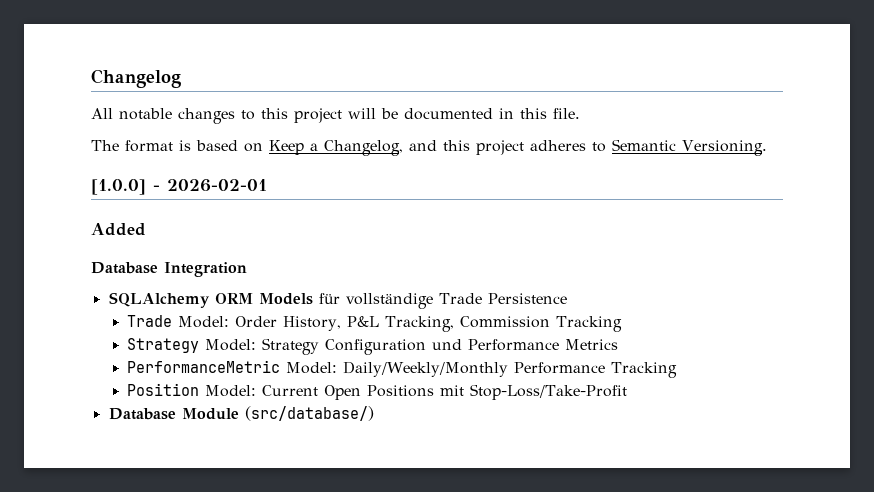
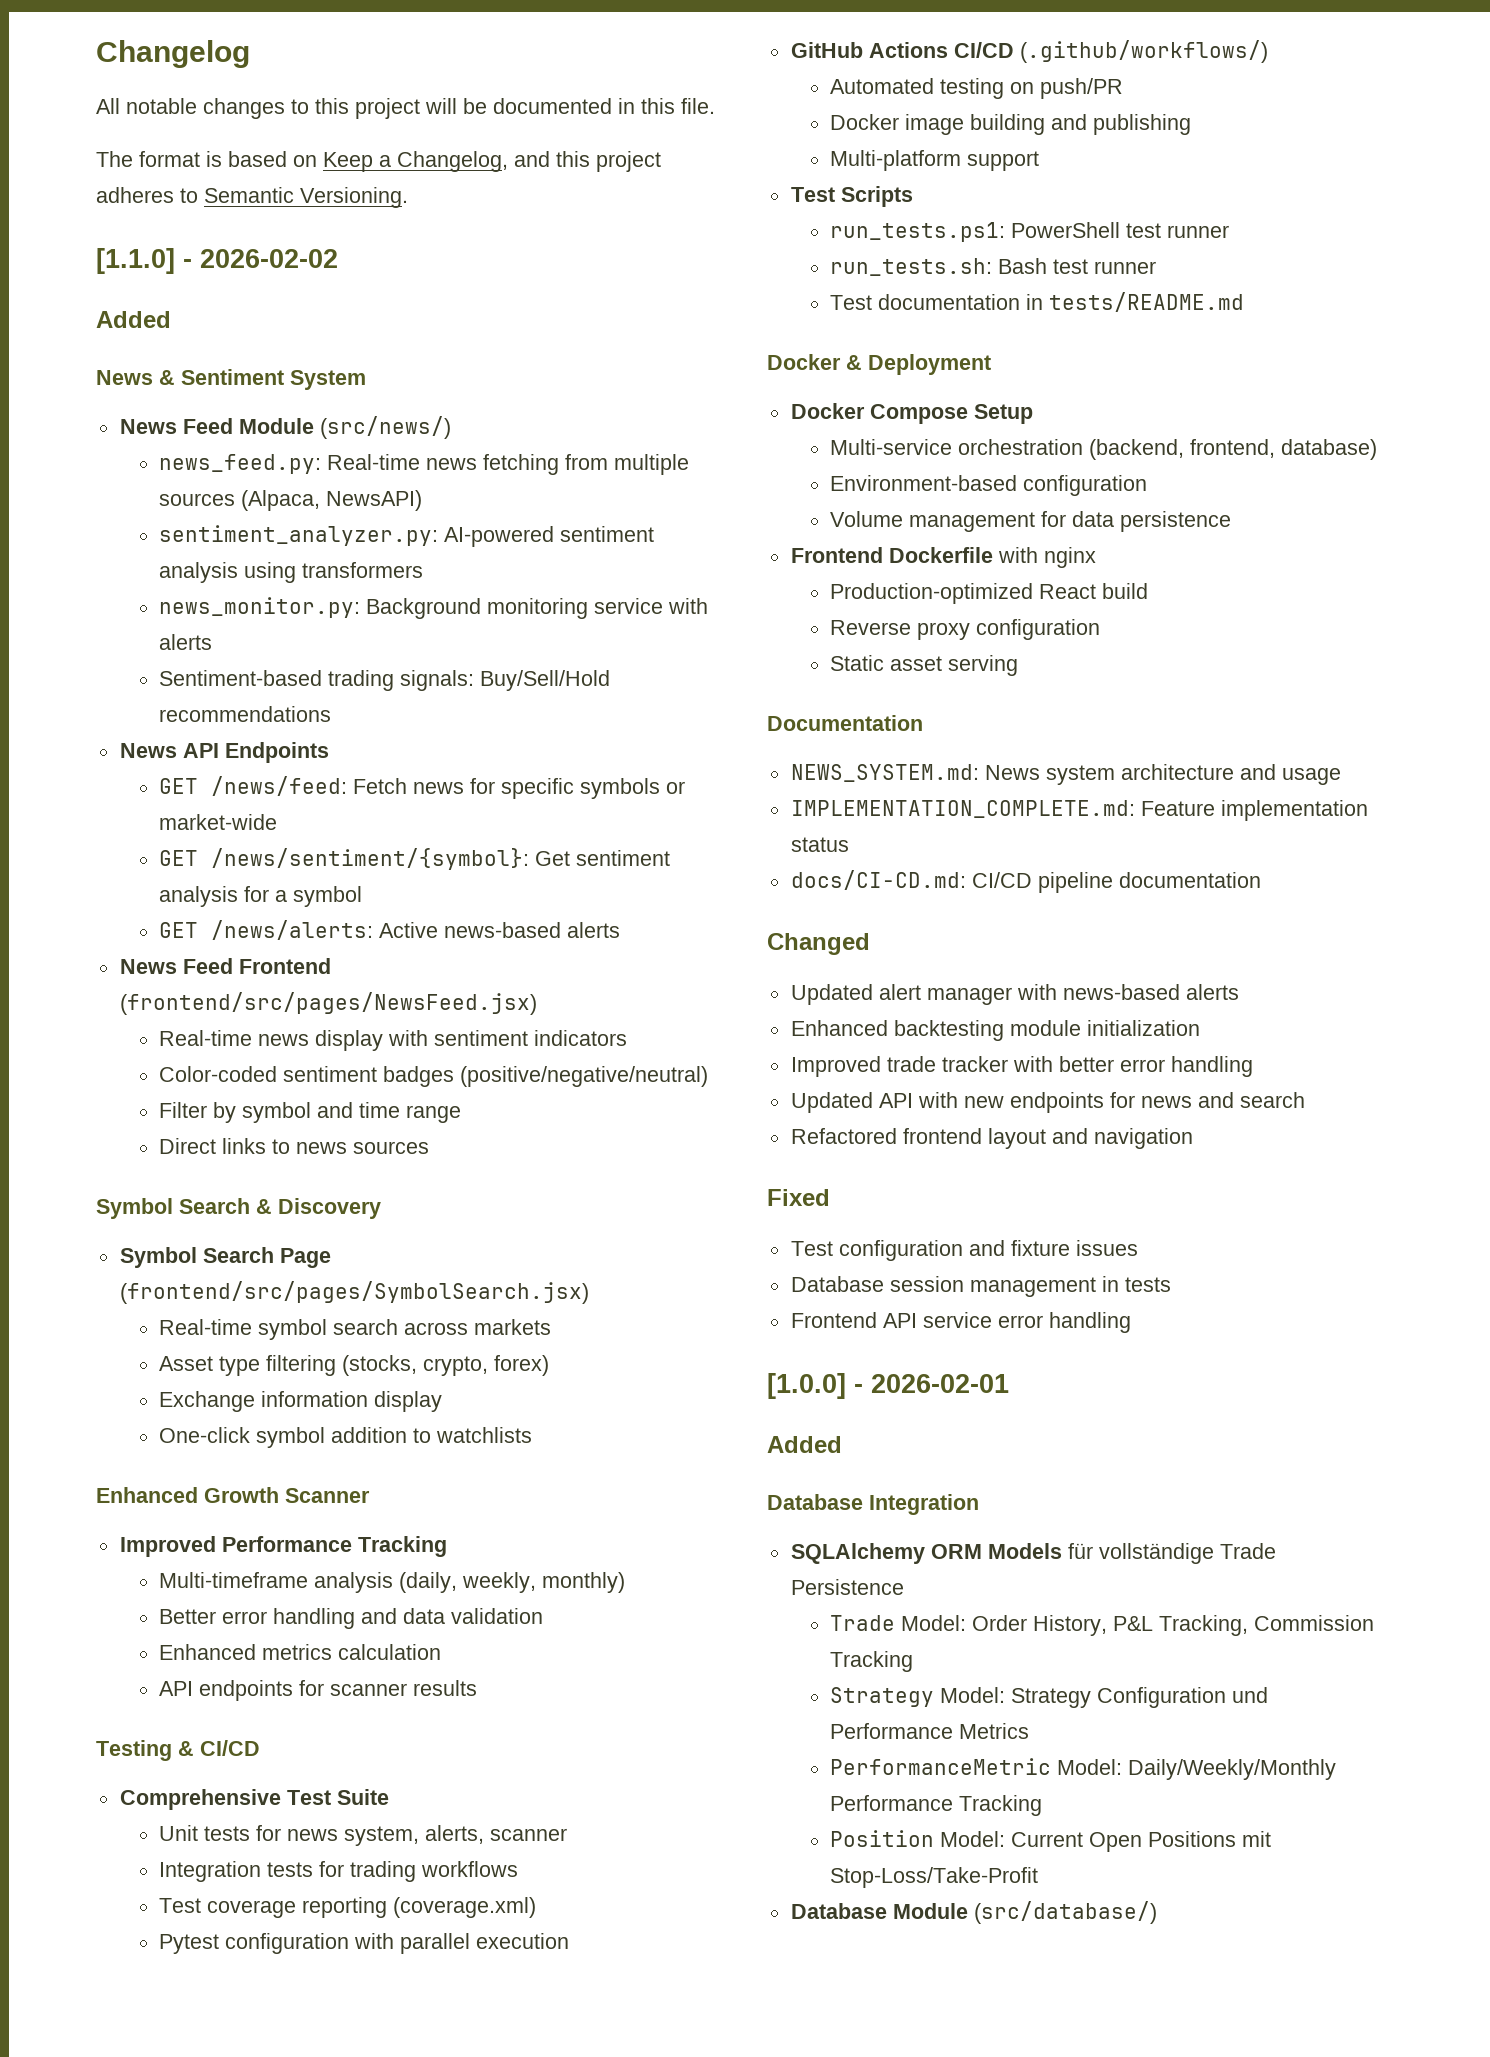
+ [1.1.0] - 2026-02-02
+ Added
+ News & Sentiment System
+ News Feed Module (src/news/)
+ news_feed.py: Real-time news fetching from multiple sources (Alpaca, NewsAPI)
+ sentiment_analyzer.py: AI-powered sentiment analysis using transformers
+ news_monitor.py: Background monitoring service with alerts
+ Sentiment-based trading signals: Buy/Sell/Hold recommendations
+ News API Endpoints
+ GET /news/feed: Fetch news for specific symbols or market-wide
+ GET /news/sentiment/{symbol}: Get sentiment analysis for a symbol
+ GET /news/alerts: Active news-based alerts
+ News Feed Frontend (frontend/src/pages/NewsFeed.jsx)
+ Real-time news display with sentiment indicators
+ Color-coded sentiment badges (positive/negative/neutral)
+ Filter by symbol and time range
+ Direct links to news sources
+ Symbol Search & Discovery
+ Symbol Search Page (frontend/src/pages/SymbolSearch.jsx)
+ Real-time symbol search across markets
+ Asset type filtering (stocks, crypto, forex)
+ Exchange information display
+ One-click symbol addition to watchlists
+ Enhanced Growth Scanner
+ Improved Performance Tracking
+ Multi-timeframe analysis (daily, weekly, monthly)
+ Better error handling and data validation
+ Enhanced metrics calculation
+ API endpoints for scanner results
+ Testing & CI/CD
+ Comprehensive Test Suite
+ Unit tests for news system, alerts, scanner
+ Integration tests for trading workflows
+ Test coverage reporting (coverage.xml)
+ Pytest configuration with parallel execution
+ GitHub Actions CI/CD (.github/workflows/)
+ Automated testing on push/PR
+ Docker image building and publishing
+ Multi-platform support
+ Test Scripts
+ run_tests.ps1: PowerShell test runner
+ run_tests.sh: Bash test runner
+ Test documentation in tests/README.md
+ Docker & Deployment
+ Docker Compose Setup
+ Multi-service orchestration (backend, frontend, database)
+ Environment-based configuration
+ Volume management for data persistence
+ Frontend Dockerfile with nginx
+ Production-optimized React build
+ Reverse proxy configuration
+ Static asset serving
+ Documentation
+ NEWS_SYSTEM.md: News system architecture and usage
+ IMPLEMENTATION_COMPLETE.md: Feature implementation status
+ docs/CI-CD.md: CI/CD pipeline documentation
+ Changed
+ Updated alert manager with news-based alerts
+ Enhanced backtesting module initialization
+ Improved trade tracker with better error handling
+ Updated API with new endpoints for news and search
+ Refactored frontend layout and navigation
+ Fixed
+ Test configuration and fixture issues
+ Database session management in tests
+ Frontend API service error handling

